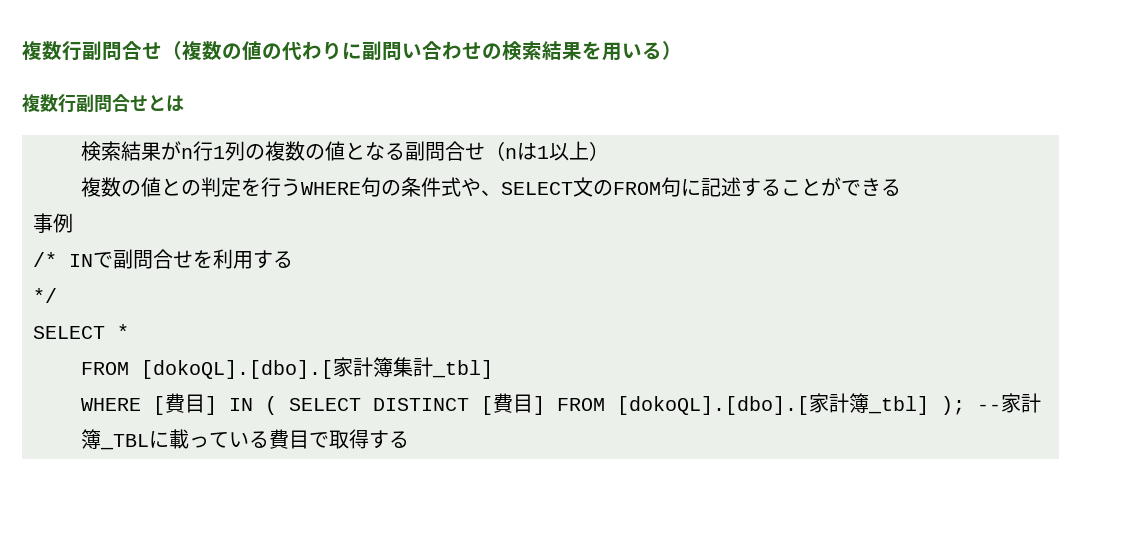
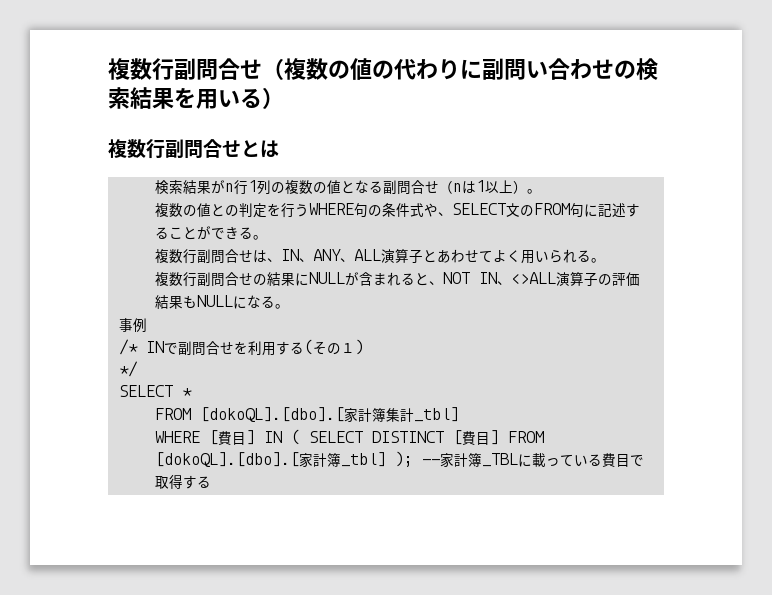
- 検索結果がn行1列の複数の値となる副問合せ（nは1以上）
+ 検索結果がn行1列の複数の値となる副問合せ（nは1以上）。
- 複数の値との判定を行うWHERE句の条件式や、SELECT文のFROM句に記述することができる
+ 複数の値との判定を行うWHERE句の条件式や、SELECT文のFROM句に記述することができる。
+ 複数行副問合せは、IN、ANY、ALL演算子とあわせてよく用いられる。
+ 複数行副問合せの結果にNULLが含まれると、NOT IN、<>ALL演算子の評価結果もNULLになる。
- /* INで副問合せを利用する
+ /* INで副問合せを利用する(その１)

